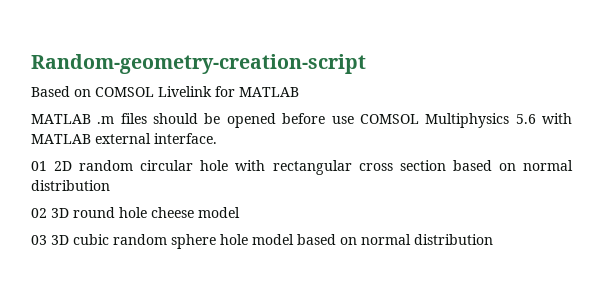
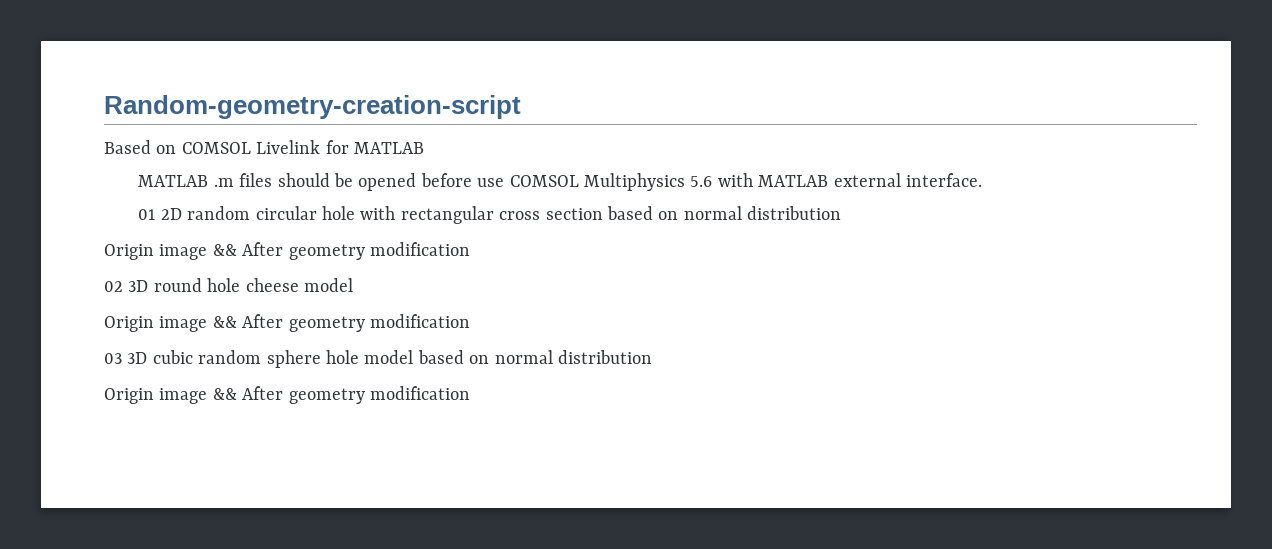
  01 2D random circular hole with rectangular cross section based on normal distribution
+ Origin image && After geometry modification
  02 3D round hole cheese model
+ Origin image && After geometry modification
  03 3D cubic random sphere hole model based on normal distribution
+ Origin image && After geometry modification

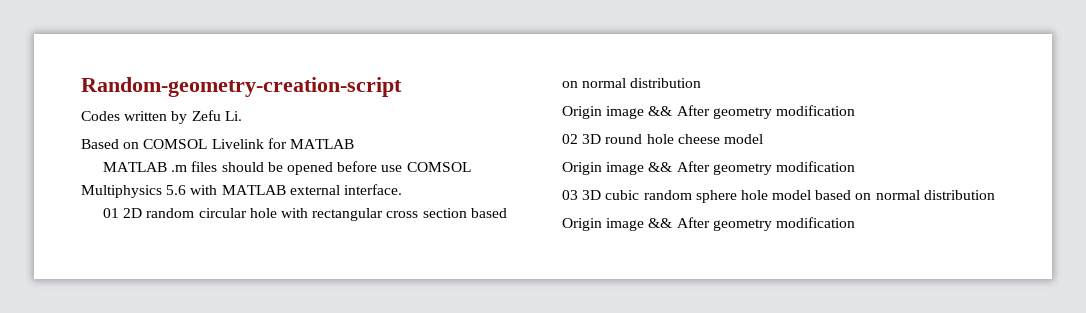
+ Codes written by Zefu Li.

